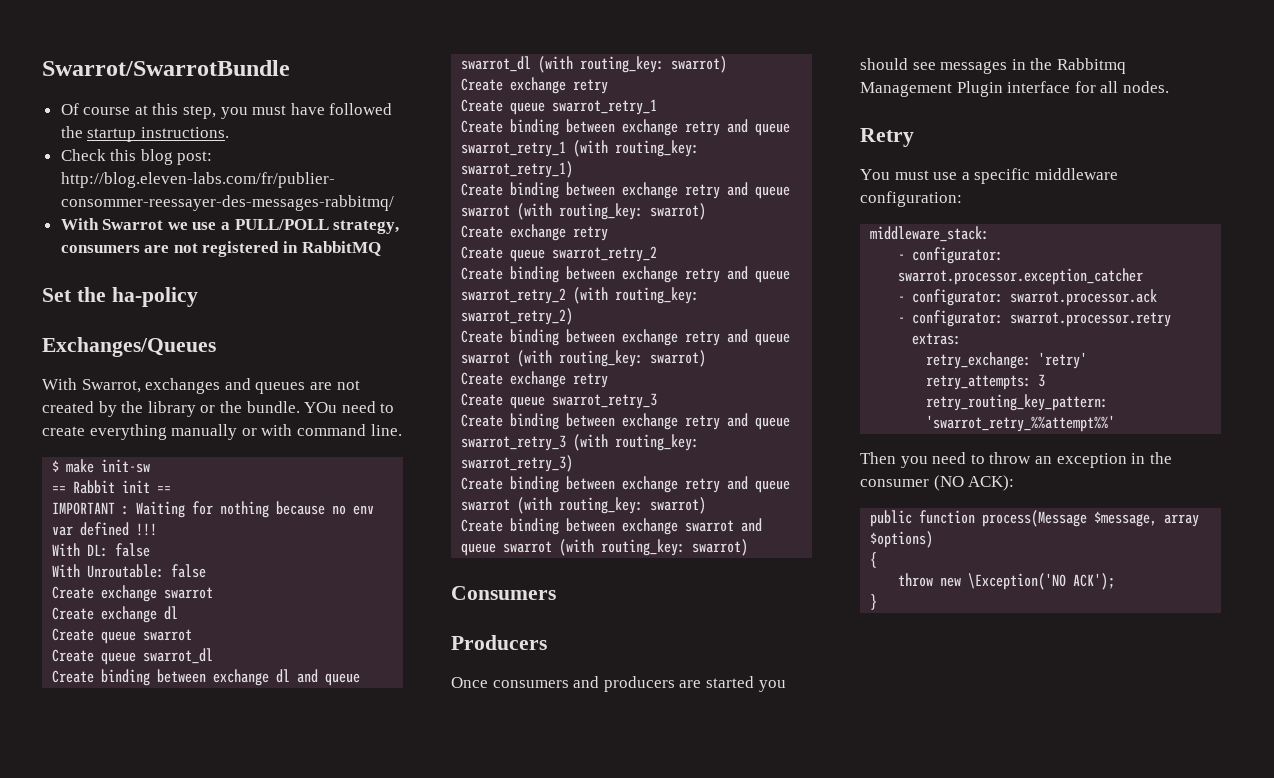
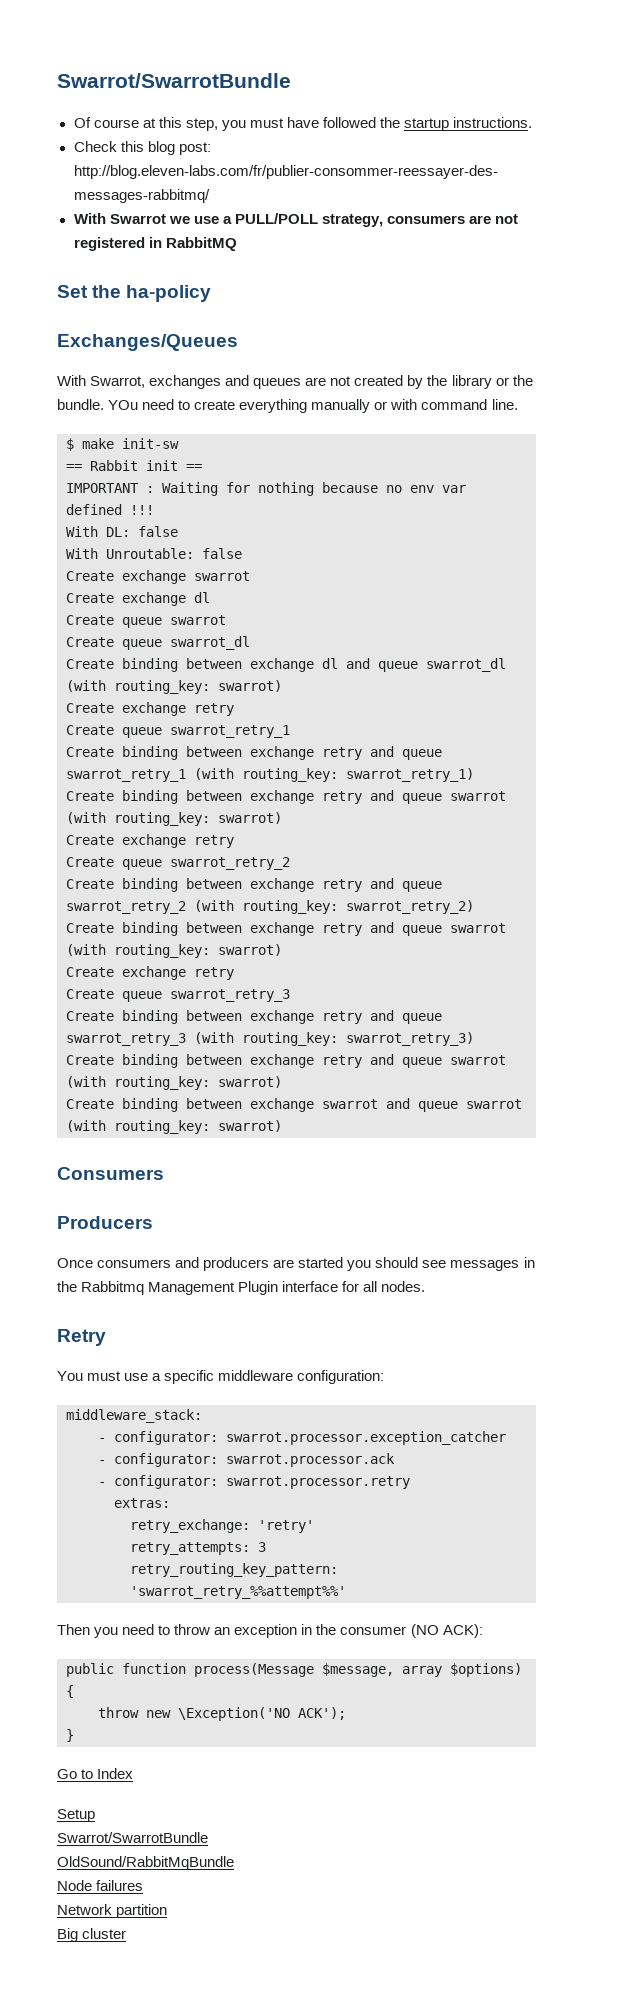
+ Go to Index
+ Setup
+ Swarrot/SwarrotBundle
+ OldSound/RabbitMqBundle
+ Node failures
+ Network partition
+ Big cluster

